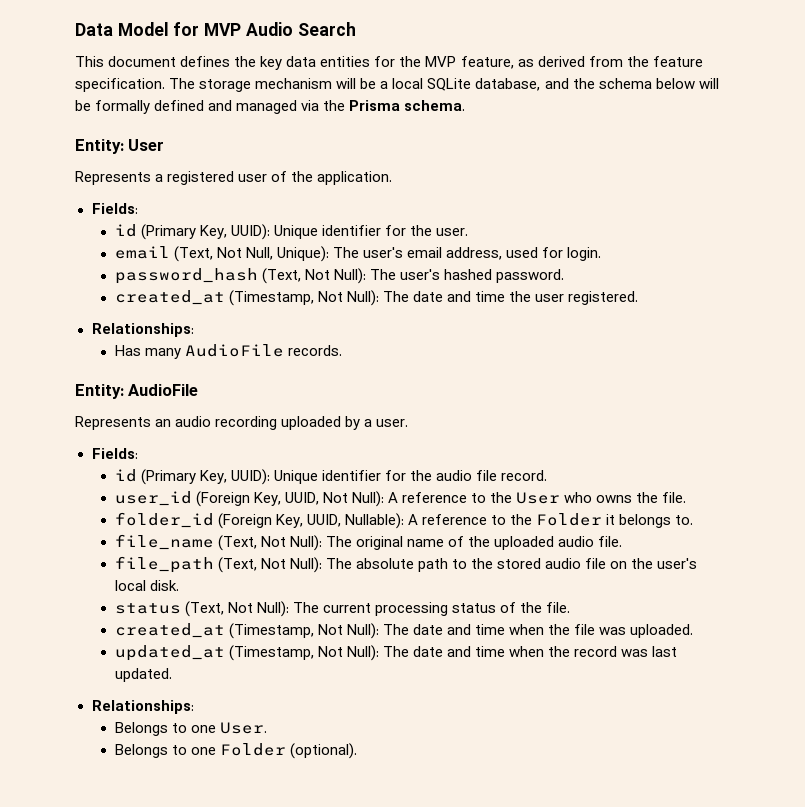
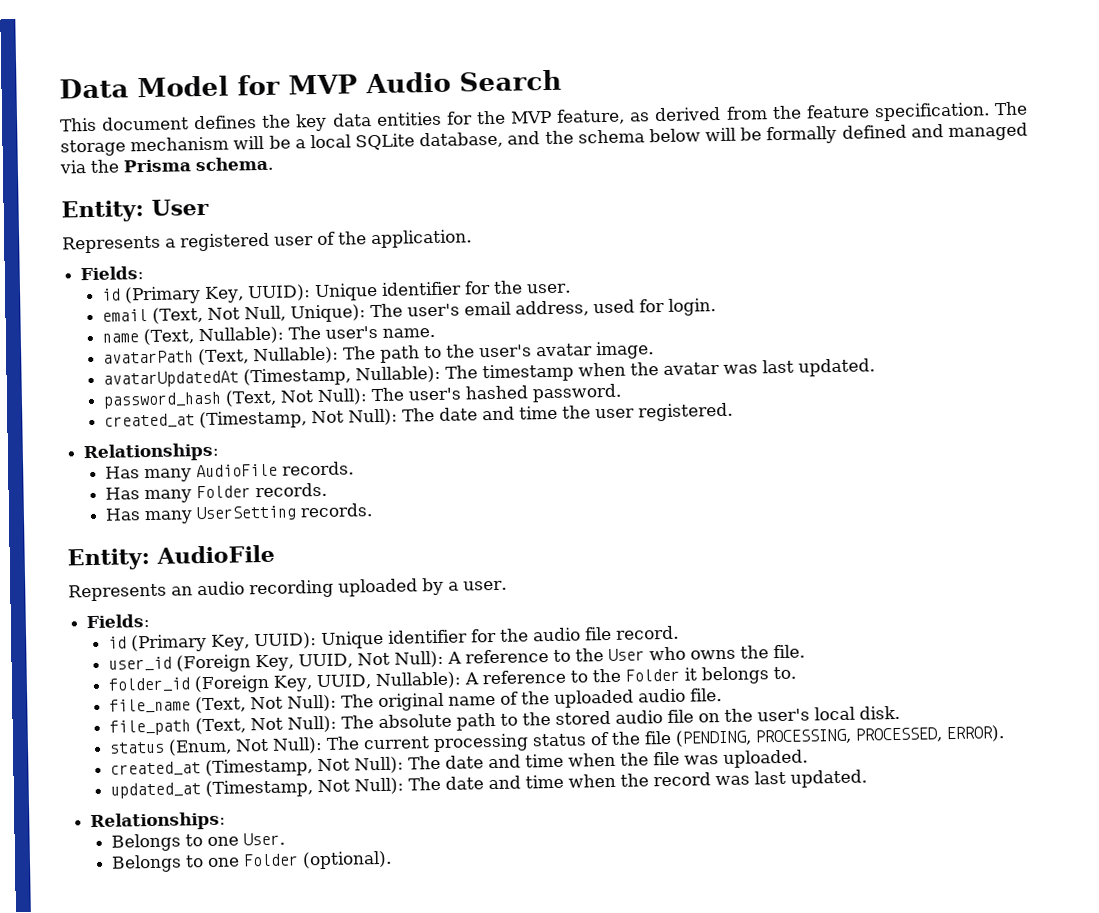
+ name (Text, Nullable): The user's name.
+ avatarPath (Text, Nullable): The path to the user's avatar image.
+ avatarUpdatedAt (Timestamp, Nullable): The timestamp when the avatar was last updated.
+ Has many Folder records.
+ Has many UserSetting records.
- status (Text, Not Null): The current processing status of the file.
+ status (Enum, Not Null): The current processing status of the file (PENDING, PROCESSING, PROCESSED, ERROR).

